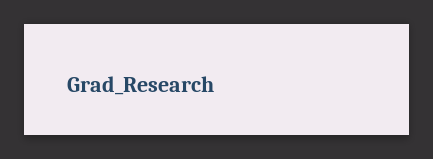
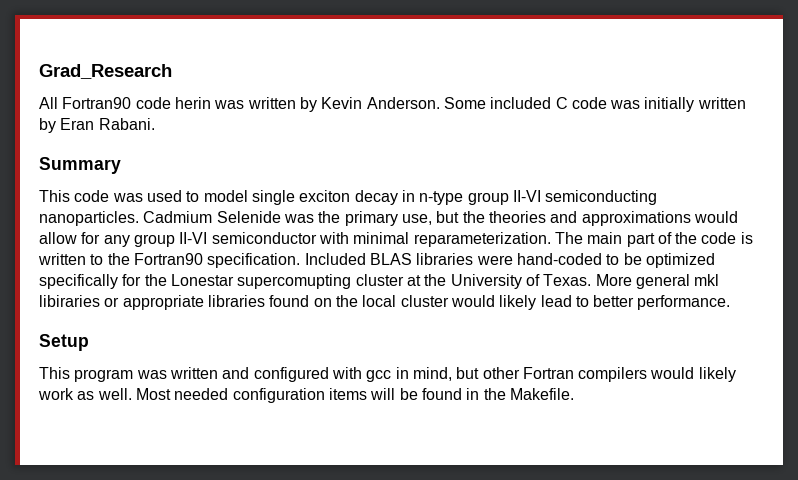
+ All Fortran90 code herin was written by Kevin Anderson. Some included C code was initially written by Eran Rabani.
+ Summary
+ This code was used to model single exciton decay in n-type group II-VI semiconducting nanoparticles. Cadmium Selenide was the primary use, but the theories and approximations would allow for any group II-VI semiconductor with minimal reparameterization. The main part of the code is written to the Fortran90 specification. Included BLAS libraries were hand-coded to be optimized specifically for the Lonestar supercomupting cluster at the University of Texas. More general mkl libiraries or appropriate libraries found on the local cluster would likely lead to better performance.
+ Setup
+ This program was written and configured with gcc in mind, but other Fortran compilers would likely work as well. Most needed configuration items will be found in the Makefile.

